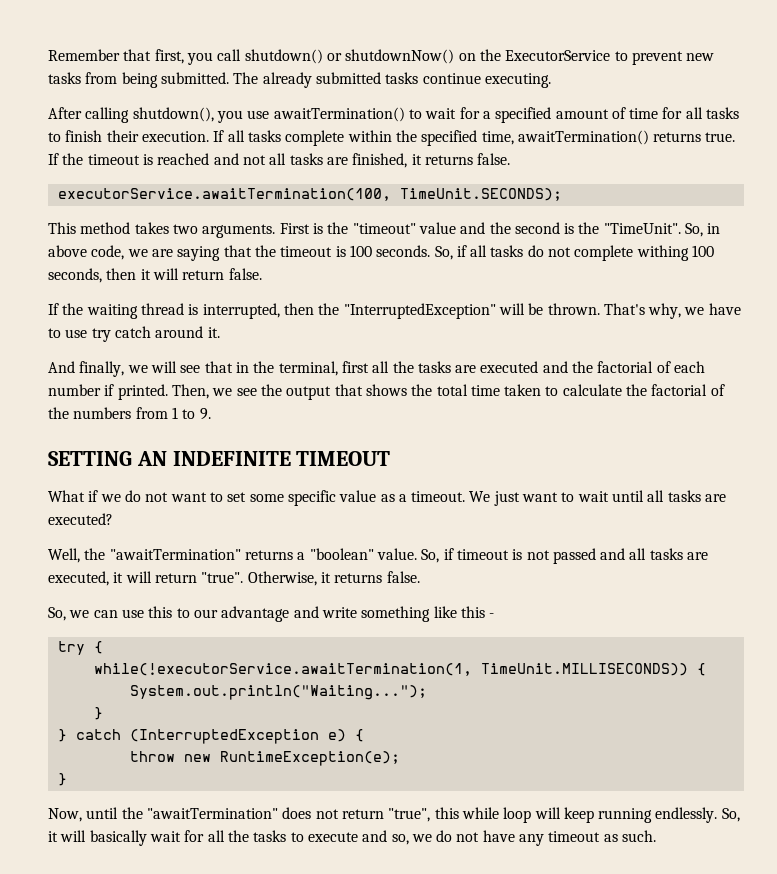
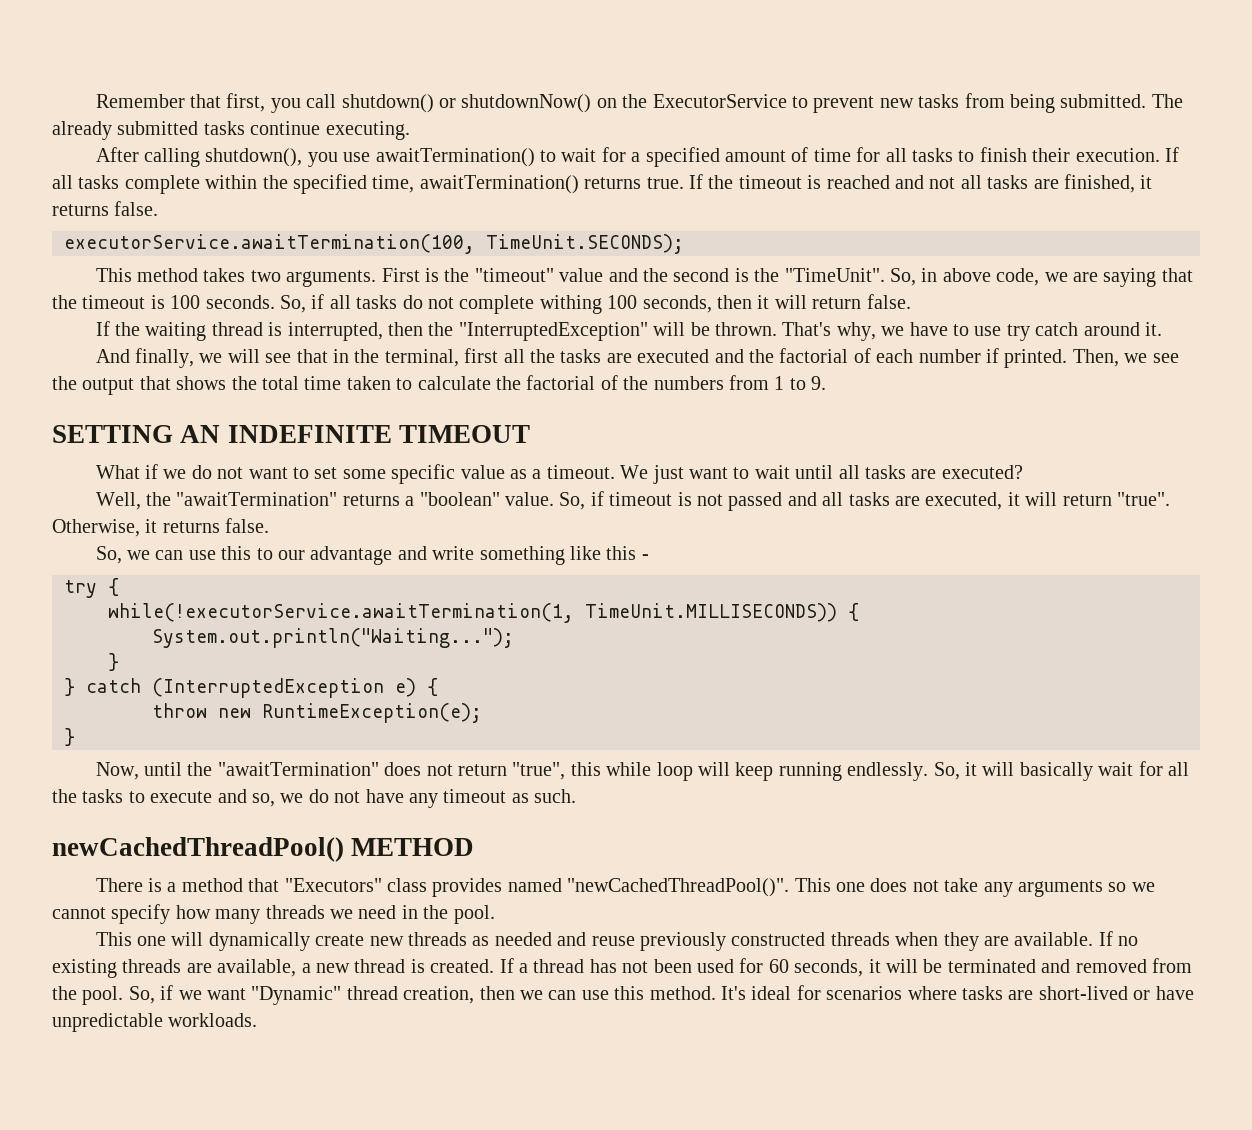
+ newCachedThreadPool() METHOD
+ There is a method that "Executors" class provides named "newCachedThreadPool()". This one does not take any arguments so we cannot specify how many threads we need in the pool.
+ This one will dynamically create new threads as needed and reuse previously constructed threads when they are available. If no existing threads are available, a new thread is created. If a thread has not been used for 60 seconds, it will be terminated and removed from the pool. So, if we want "Dynamic" thread creation, then we can use this method. It's ideal for scenarios where tasks are short-lived or have unpredictable workloads.

